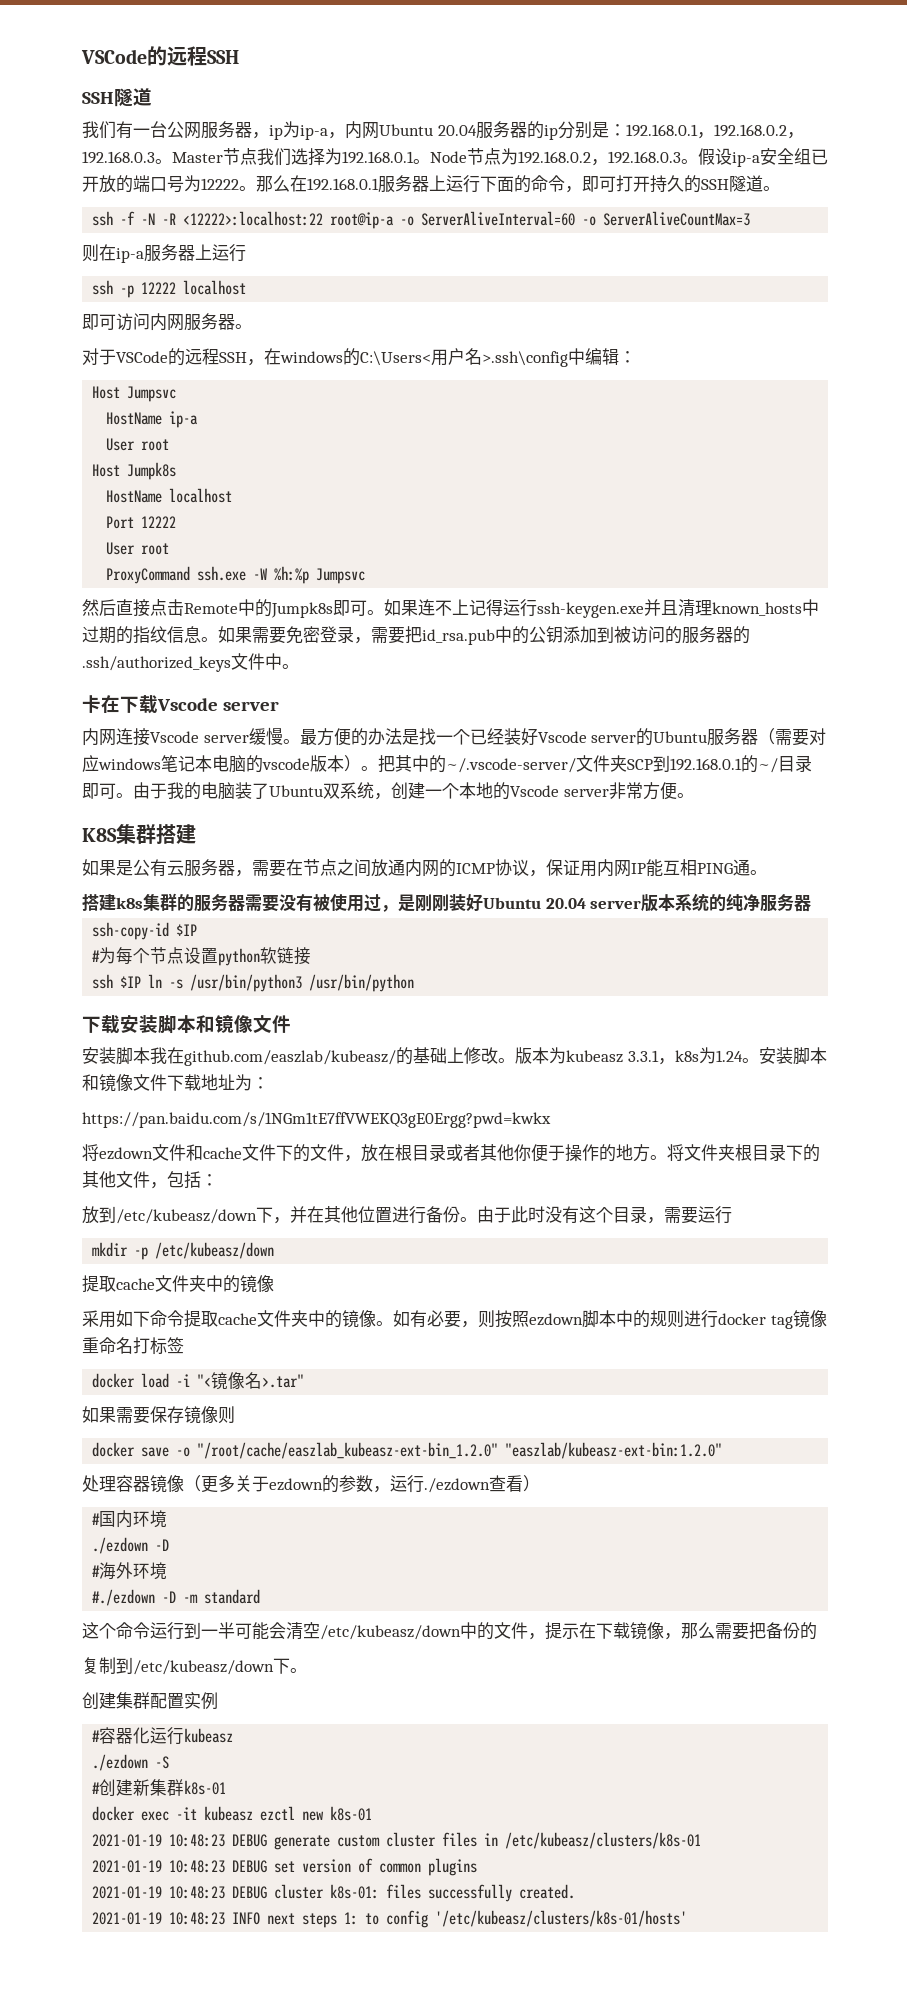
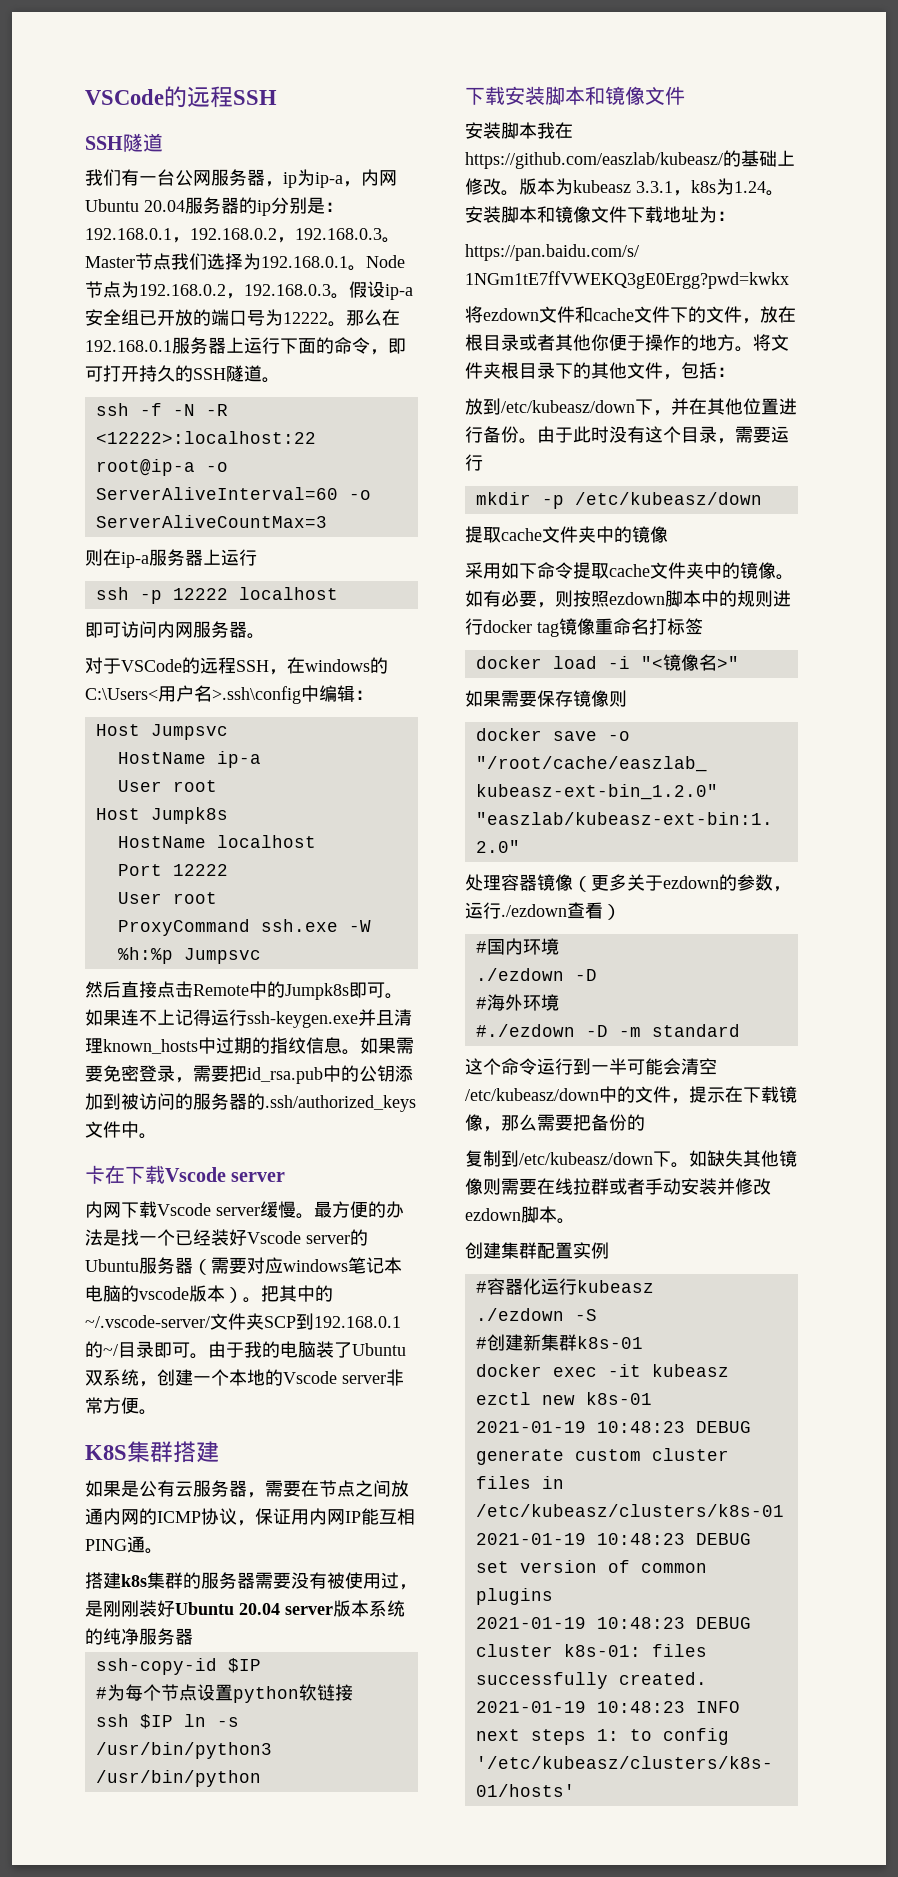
- 内网连接Vscode server缓慢。
+ 内网下载Vscode server缓慢。
- 安装脚本我在github.com/easzlab/kubeasz/的基础上修改。
+ 安装脚本我在https://github.com/easzlab/kubeasz/的基础上修改。
- docker load -i "<镜像名>.tar"
+ docker load -i "<镜像名>"
+ 如缺失其他镜像则需要在线拉群或者手动安装并修改ezdown脚本。

